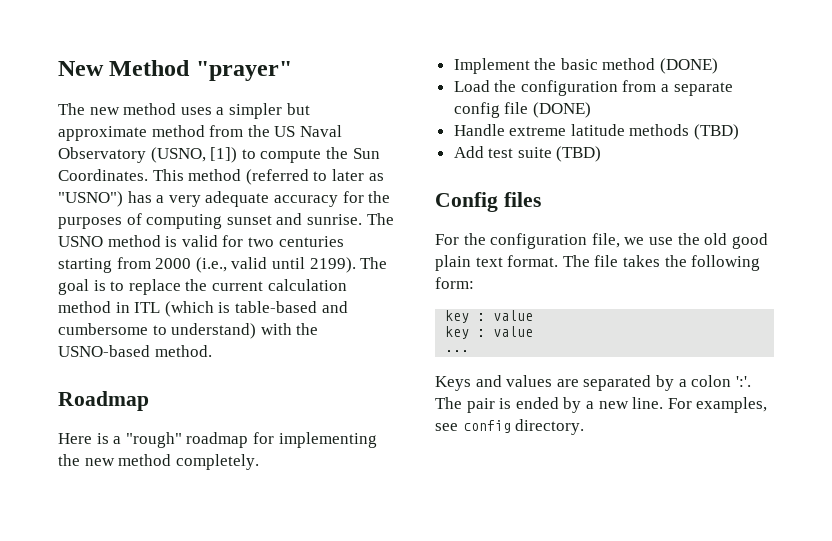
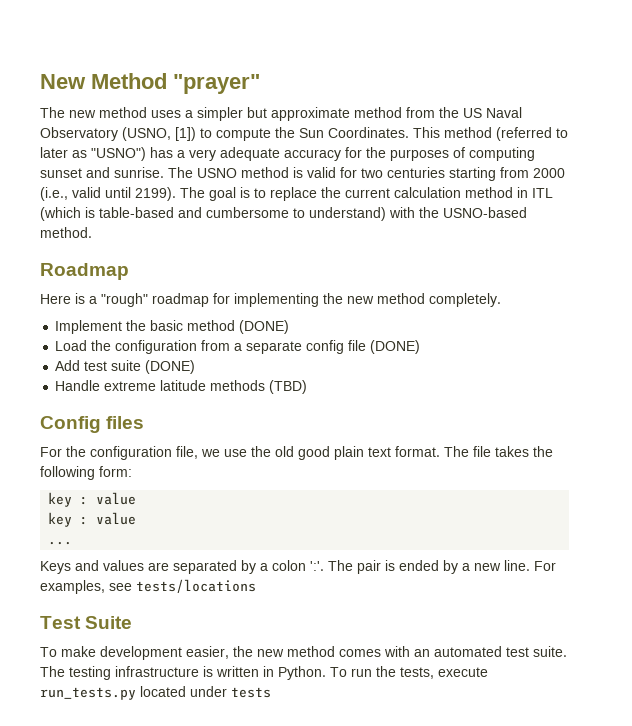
+ Add test suite (DONE)
- Add test suite (TBD)
- For examples, see config directory.
+ For examples, see tests/locations
+ Test Suite
+ To make development easier, the new method comes with an automated test suite. The testing infrastructure is written in Python. To run the tests, execute run_tests.py located under tests

